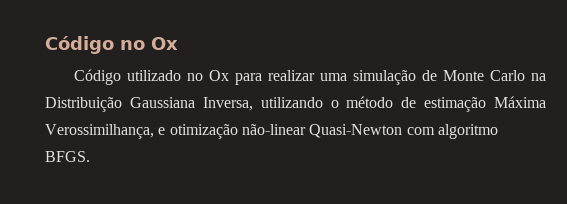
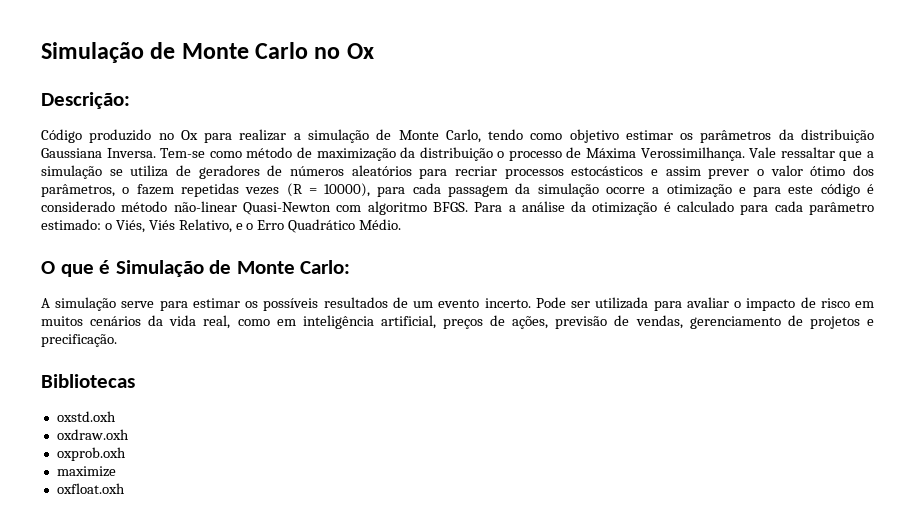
- Código no Ox
- Código utilizado no Ox para realizar uma simulação de Monte Carlo na Distribuição Gaussiana Inversa, utilizando o método de estimação Máxima Verossimilhança, e otimização não-linear Quasi-Newton com algoritmo BFGS.
+ Simulação de Monte Carlo no Ox
+ Descrição:
+ Código produzido no Ox para realizar a simulação de Monte Carlo, tendo como objetivo estimar os parâmetros da distribuição Gaussiana Inversa. Tem-se como método de maximização da distribuição o processo de Máxima Verossimilhança. Vale ressaltar que a simulação se utiliza de geradores de números aleatórios para recriar processos estocásticos e assim prever o valor ótimo dos parâmetros, o fazem repetidas vezes (R = 10000), para cada passagem da simulação ocorre a otimização e para este código é considerado método não-linear Quasi-Newton com algoritmo BFGS.
+ Para a análise da otimização é calculado para cada parâmetro estimado: o Viés, Viés Relativo, e o Erro Quadrático Médio.
+ O que é Simulação de Monte Carlo:
+ A simulação serve para estimar os possíveis resultados de um evento incerto. Pode ser utilizada para avaliar o impacto de risco em muitos cenários da vida real, como em inteligência artificial, preços de ações, previsão de vendas, gerenciamento de projetos e precificação.
+ Bibliotecas
+ oxstd.oxh
+ oxdraw.oxh
+ oxprob.oxh
+ maximize
+ oxfloat.oxh

